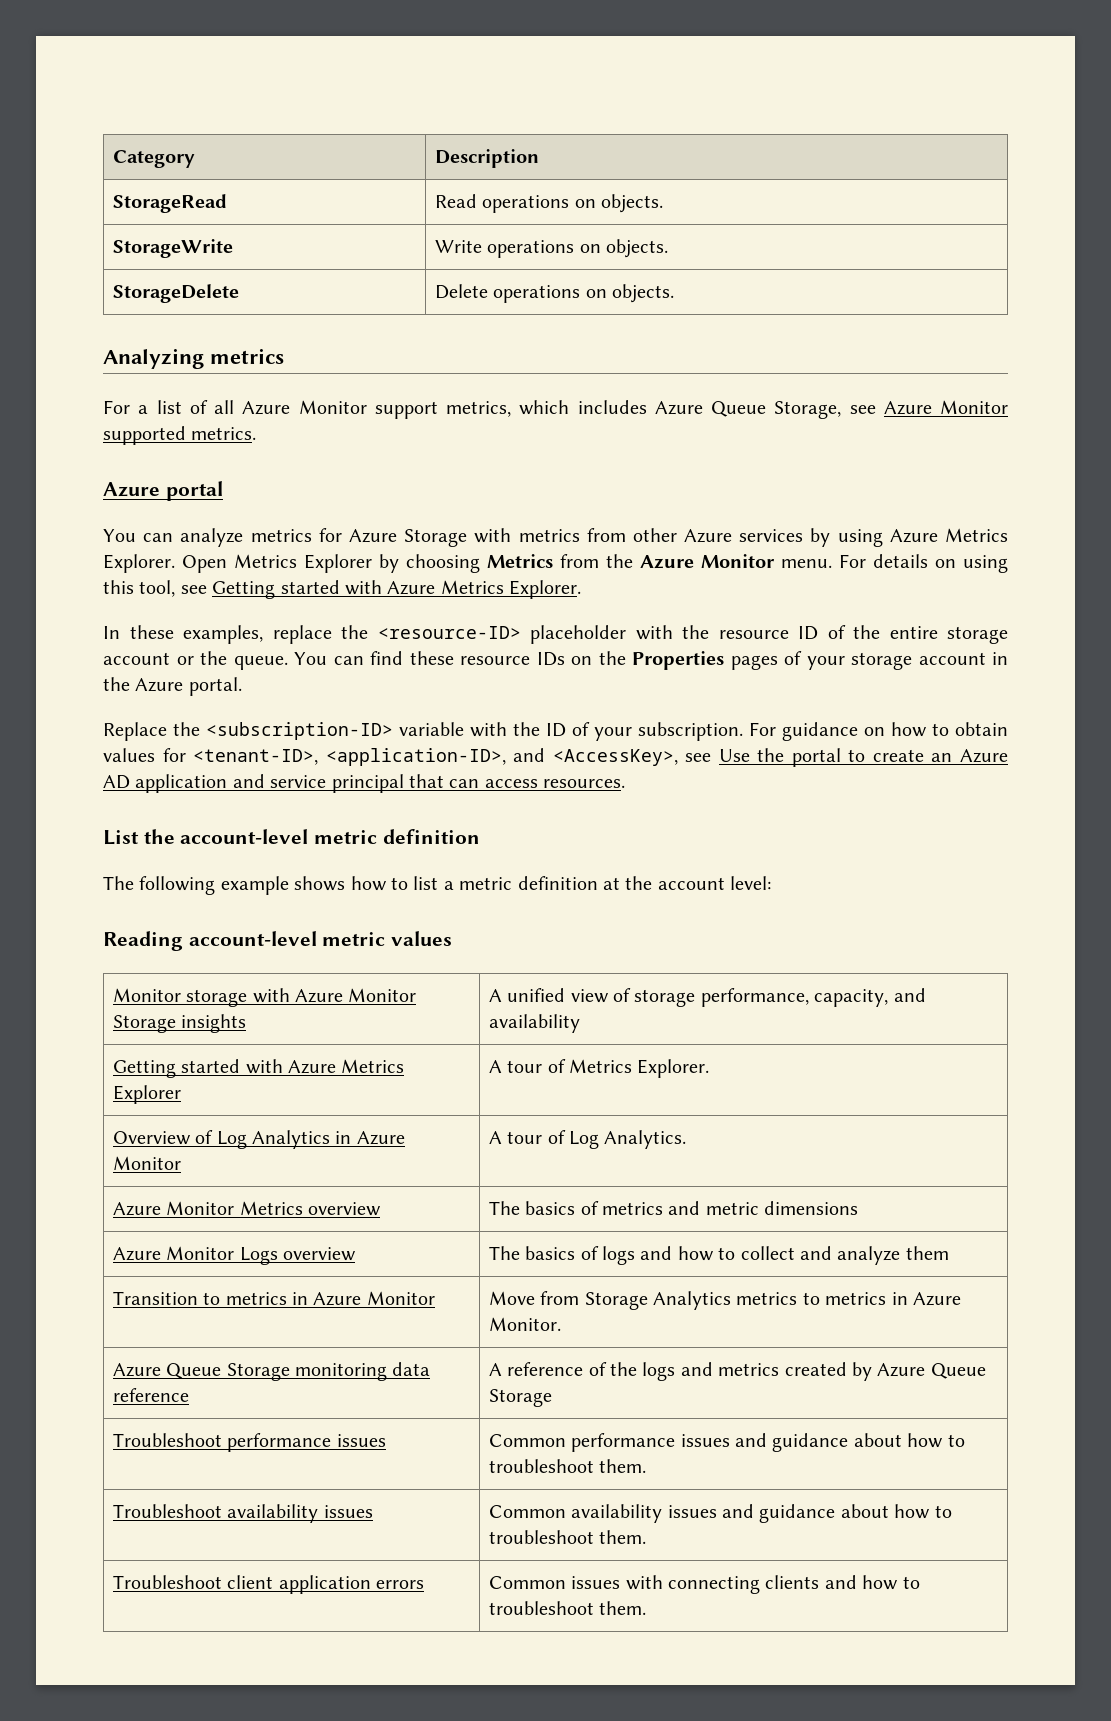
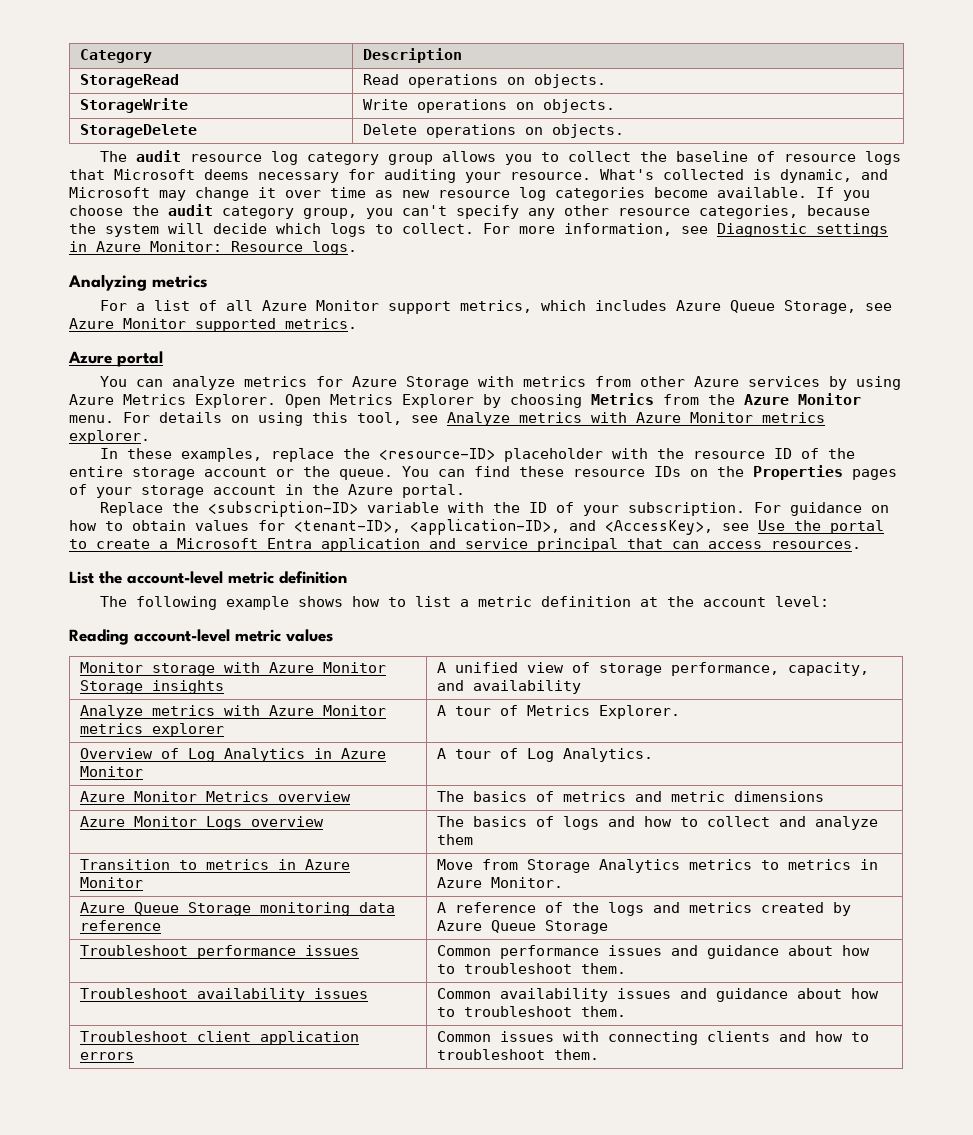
+ The audit resource log category group allows you to collect the baseline of resource logs that Microsoft deems necessary for auditing your resource. What's collected is dynamic, and Microsoft may change it over time as new resource log categories become available. If you choose the audit category group, you can't specify any other resource categories, because the system will decide which logs to collect. For more information, see Diagnostic settings in Azure Monitor: Resource logs.
- For details on using this tool, see Getting started with Azure Metrics Explorer.
+ For details on using this tool, see Analyze metrics with Azure Monitor metrics explorer.
- For guidance on how to obtain values for <tenant-ID>, <application-ID>, and <AccessKey>, see Use the portal to create an Azure AD application and service principal that can access resources.
+ For guidance on how to obtain values for <tenant-ID>, <application-ID>, and <AccessKey>, see Use the portal to create a Microsoft Entra application and service principal that can access resources.
- Getting started with Azure Metrics Explorer | A tour of Metrics Explorer.
+ Analyze metrics with Azure Monitor metrics explorer | A tour of Metrics Explorer.

